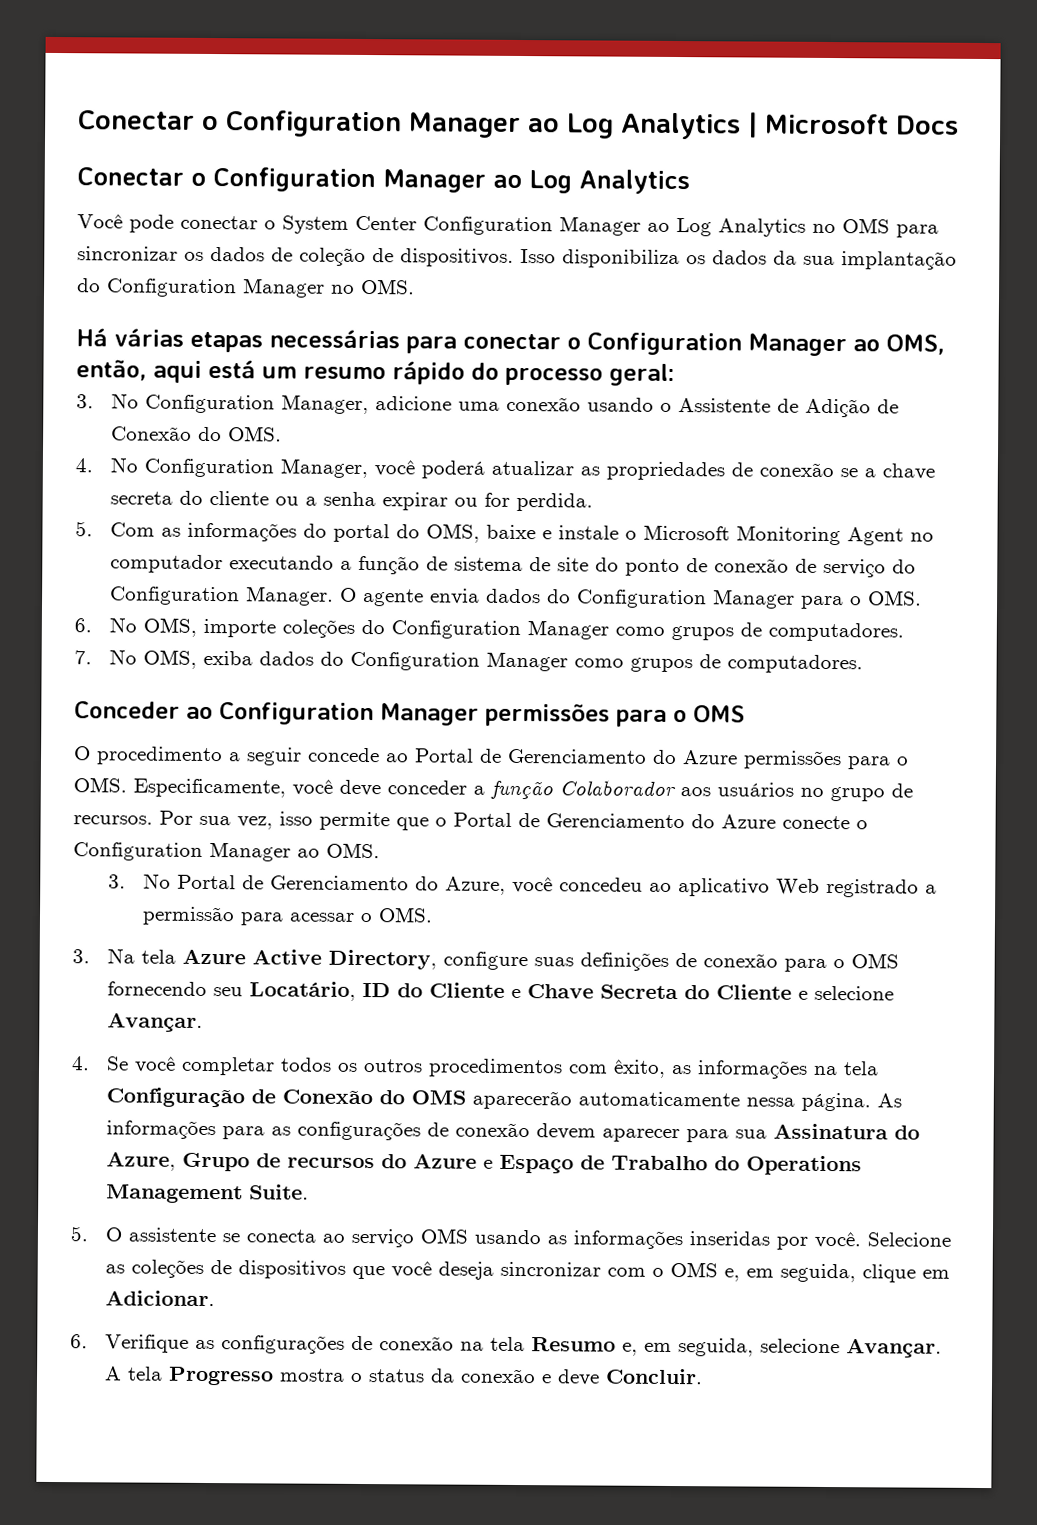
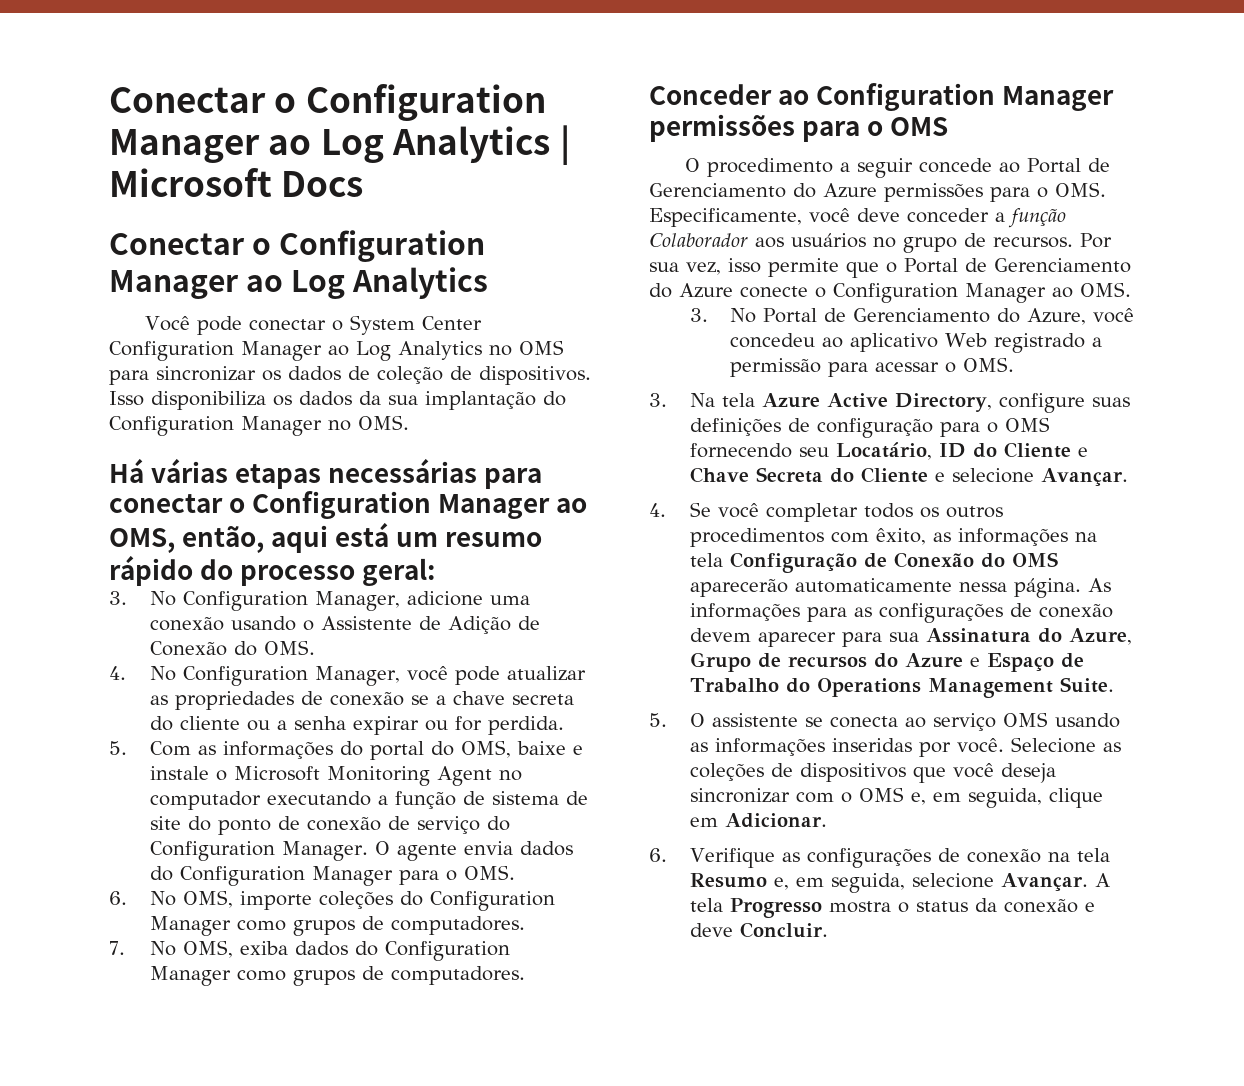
- 4. No Configuration Manager, você poderá atualizar as propriedades de conexão se a chave secreta do cliente ou a senha expirar ou for perdida.
+ 4. No Configuration Manager, você pode atualizar as propriedades de conexão se a chave secreta do cliente ou a senha expirar ou for perdida.
- 3. Na tela Azure Active Directory, configure suas definições de conexão para o OMS fornecendo seu Locatário, ID do Cliente e Chave Secreta do Cliente e selecione Avançar.
+ 3. Na tela Azure Active Directory, configure suas definições de configuração para o OMS fornecendo seu Locatário, ID do Cliente e Chave Secreta do Cliente e selecione Avançar.

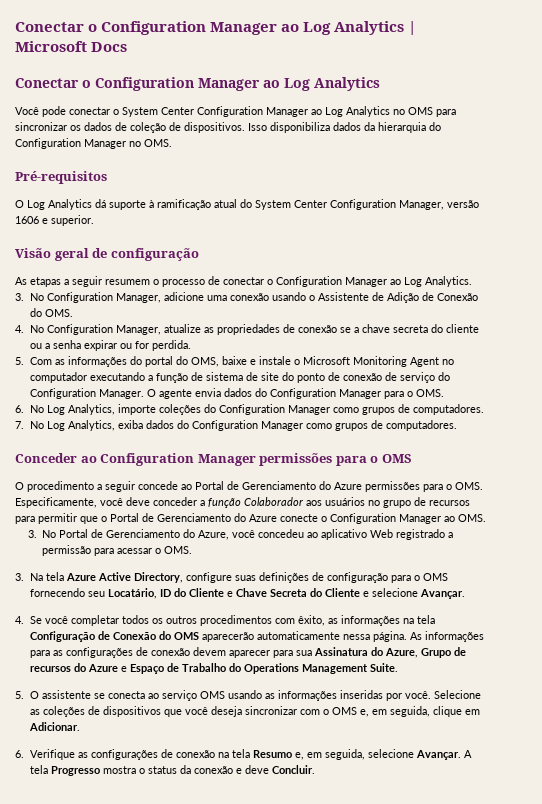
- Isso disponibiliza os dados da sua implantação do Configuration Manager no OMS.
+ Isso disponibiliza dados da hierarquia do Configuration Manager no OMS.
- Há várias etapas necessárias para conectar o Configuration Manager ao OMS, então, aqui está um resumo rápido do processo geral:
+ Pré-requisitos
+ O Log Analytics dá suporte à ramificação atual do System Center Configuration Manager, versão 1606 e superior.
+ Visão geral de configuração
+ As etapas a seguir resumem o processo de conectar o Configuration Manager ao Log Analytics.
- 4. No Configuration Manager, você pode atualizar as propriedades de conexão se a chave secreta do cliente ou a senha expirar ou for perdida.
+ 4. No Configuration Manager, atualize as propriedades de conexão se a chave secreta do cliente ou a senha expirar ou for perdida.
- 6. No OMS, importe coleções do Configuration Manager como grupos de computadores.
+ 6. No Log Analytics, importe coleções do Configuration Manager como grupos de computadores.
- 7. No OMS, exiba dados do Configuration Manager como grupos de computadores.
+ 7. No Log Analytics, exiba dados do Configuration Manager como grupos de computadores.
- O procedimento a seguir concede ao Portal de Gerenciamento do Azure permissões para o OMS. Especificamente, você deve conceder a função Colaborador aos usuários no grupo de recursos. Por sua vez, isso permite que o Portal de Gerenciamento do Azure conecte o Configuration Manager ao OMS.
+ O procedimento a seguir concede ao Portal de Gerenciamento do Azure permissões para o OMS. Especificamente, você deve conceder a função Colaborador aos usuários no grupo de recursos para permitir que o Portal de Gerenciamento do Azure conecte o Configuration Manager ao OMS.

